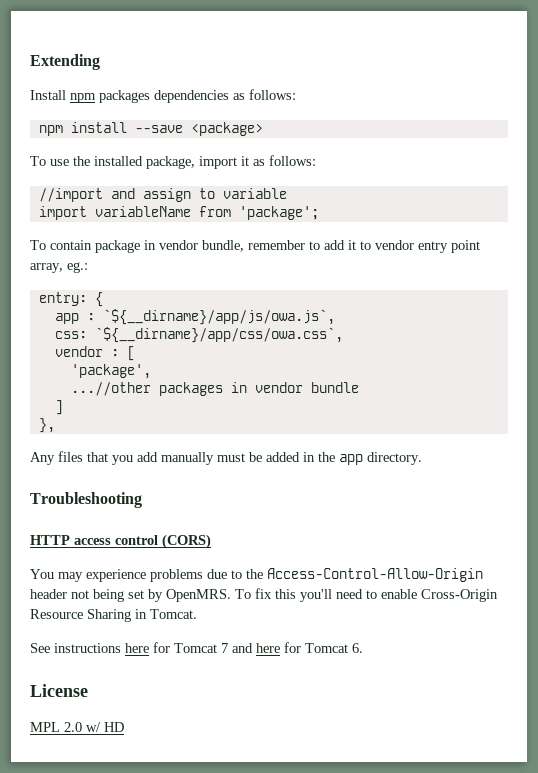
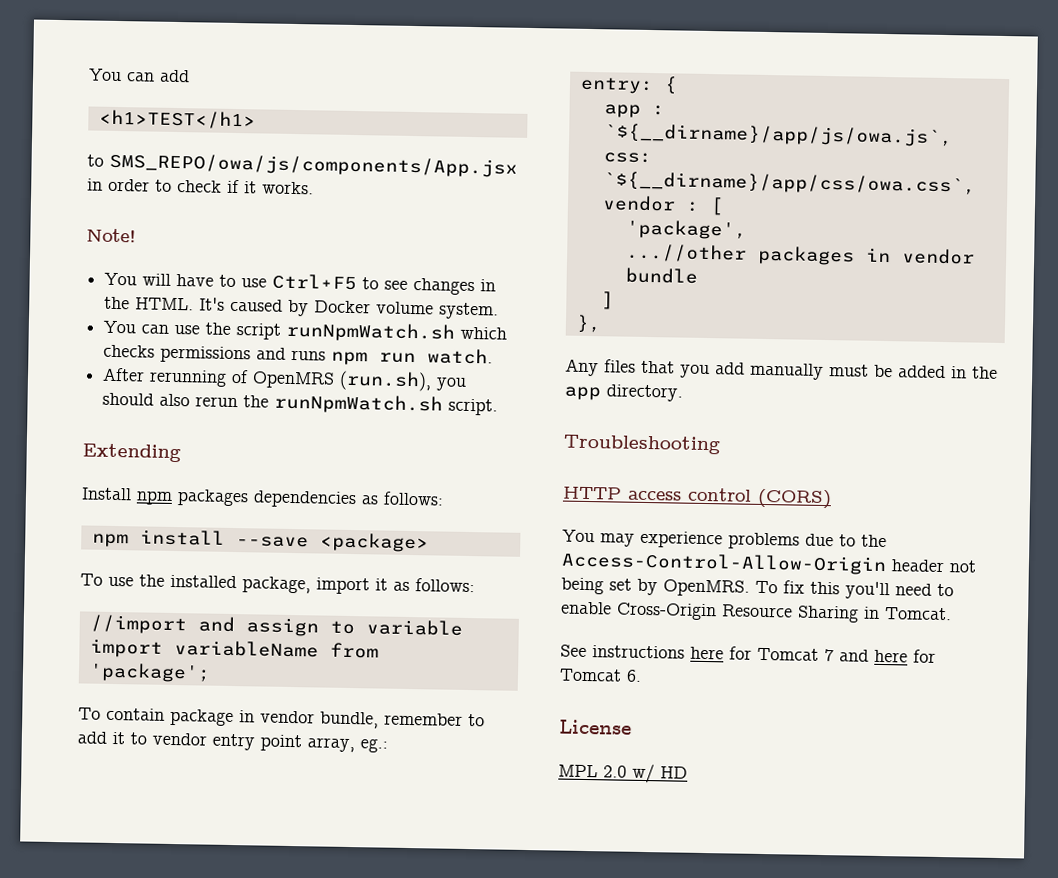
+ You can add
+ <h1>TEST</h1>
+ to SMS_REPO/owa/js/components/App.jsx in order to check if it works.
+ Note!
+ You will have to use Ctrl+F5 to see changes in the HTML. It's caused by Docker volume system.
+ You can use the script runNpmWatch.sh which checks permissions and runs npm run watch.
+ After rerunning of OpenMRS (run.sh), you should also rerun the runNpmWatch.sh script.

